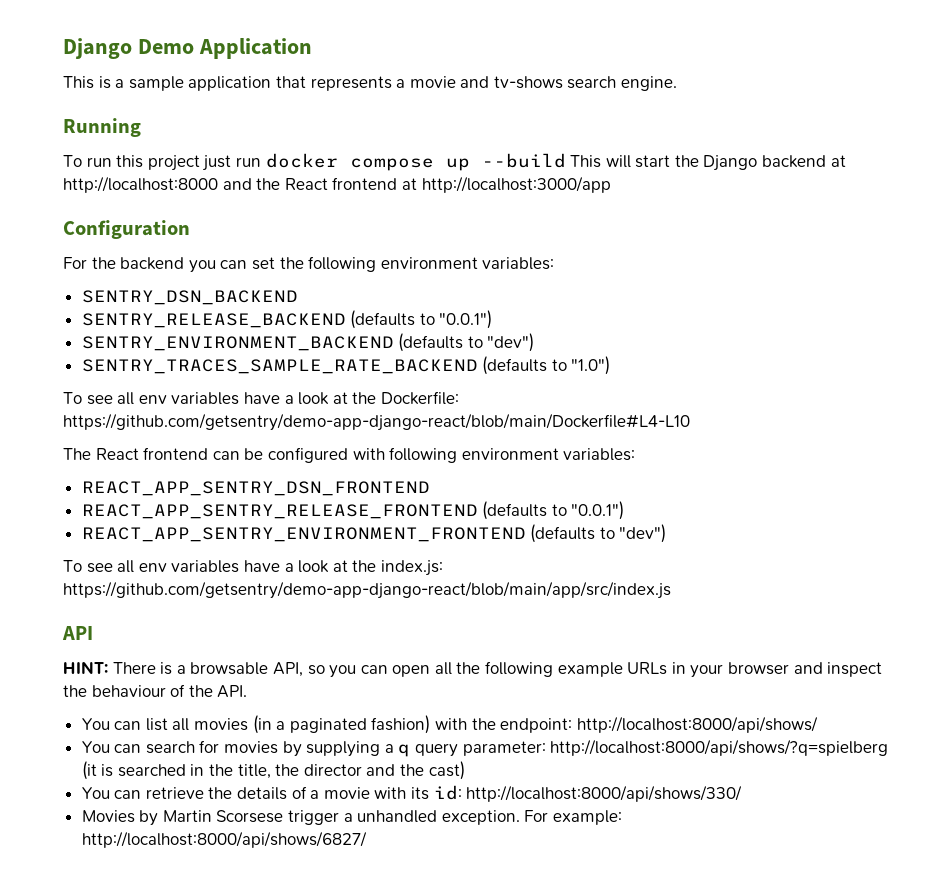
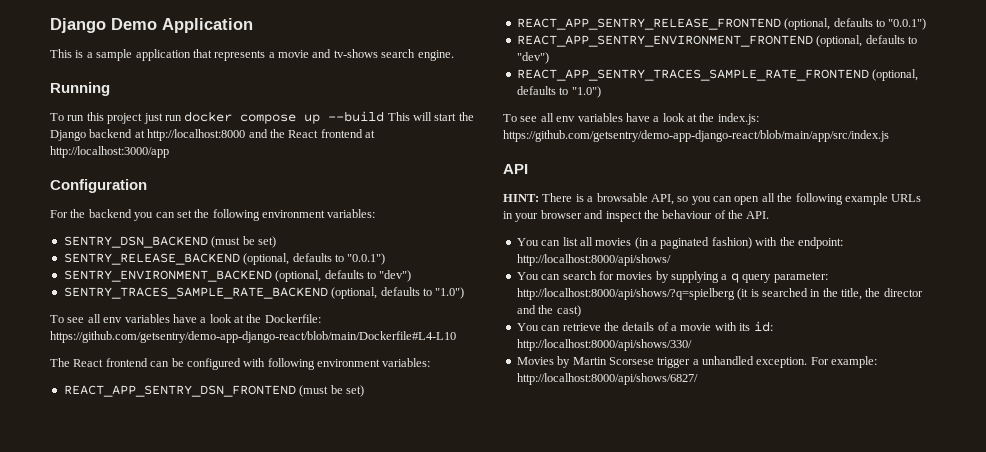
- SENTRY_DSN_BACKEND
+ SENTRY_DSN_BACKEND (must be set)
- SENTRY_RELEASE_BACKEND (defaults to "0.0.1")
+ SENTRY_RELEASE_BACKEND (optional, defaults to "0.0.1")
- SENTRY_ENVIRONMENT_BACKEND (defaults to "dev")
+ SENTRY_ENVIRONMENT_BACKEND (optional, defaults to "dev")
- SENTRY_TRACES_SAMPLE_RATE_BACKEND (defaults to "1.0")
+ SENTRY_TRACES_SAMPLE_RATE_BACKEND (optional, defaults to "1.0")
- REACT_APP_SENTRY_DSN_FRONTEND
+ REACT_APP_SENTRY_DSN_FRONTEND (must be set)
- REACT_APP_SENTRY_RELEASE_FRONTEND (defaults to "0.0.1")
+ REACT_APP_SENTRY_RELEASE_FRONTEND (optional, defaults to "0.0.1")
- REACT_APP_SENTRY_ENVIRONMENT_FRONTEND (defaults to "dev")
+ REACT_APP_SENTRY_ENVIRONMENT_FRONTEND (optional, defaults to "dev")
+ REACT_APP_SENTRY_TRACES_SAMPLE_RATE_FRONTEND (optional, defaults to "1.0")

